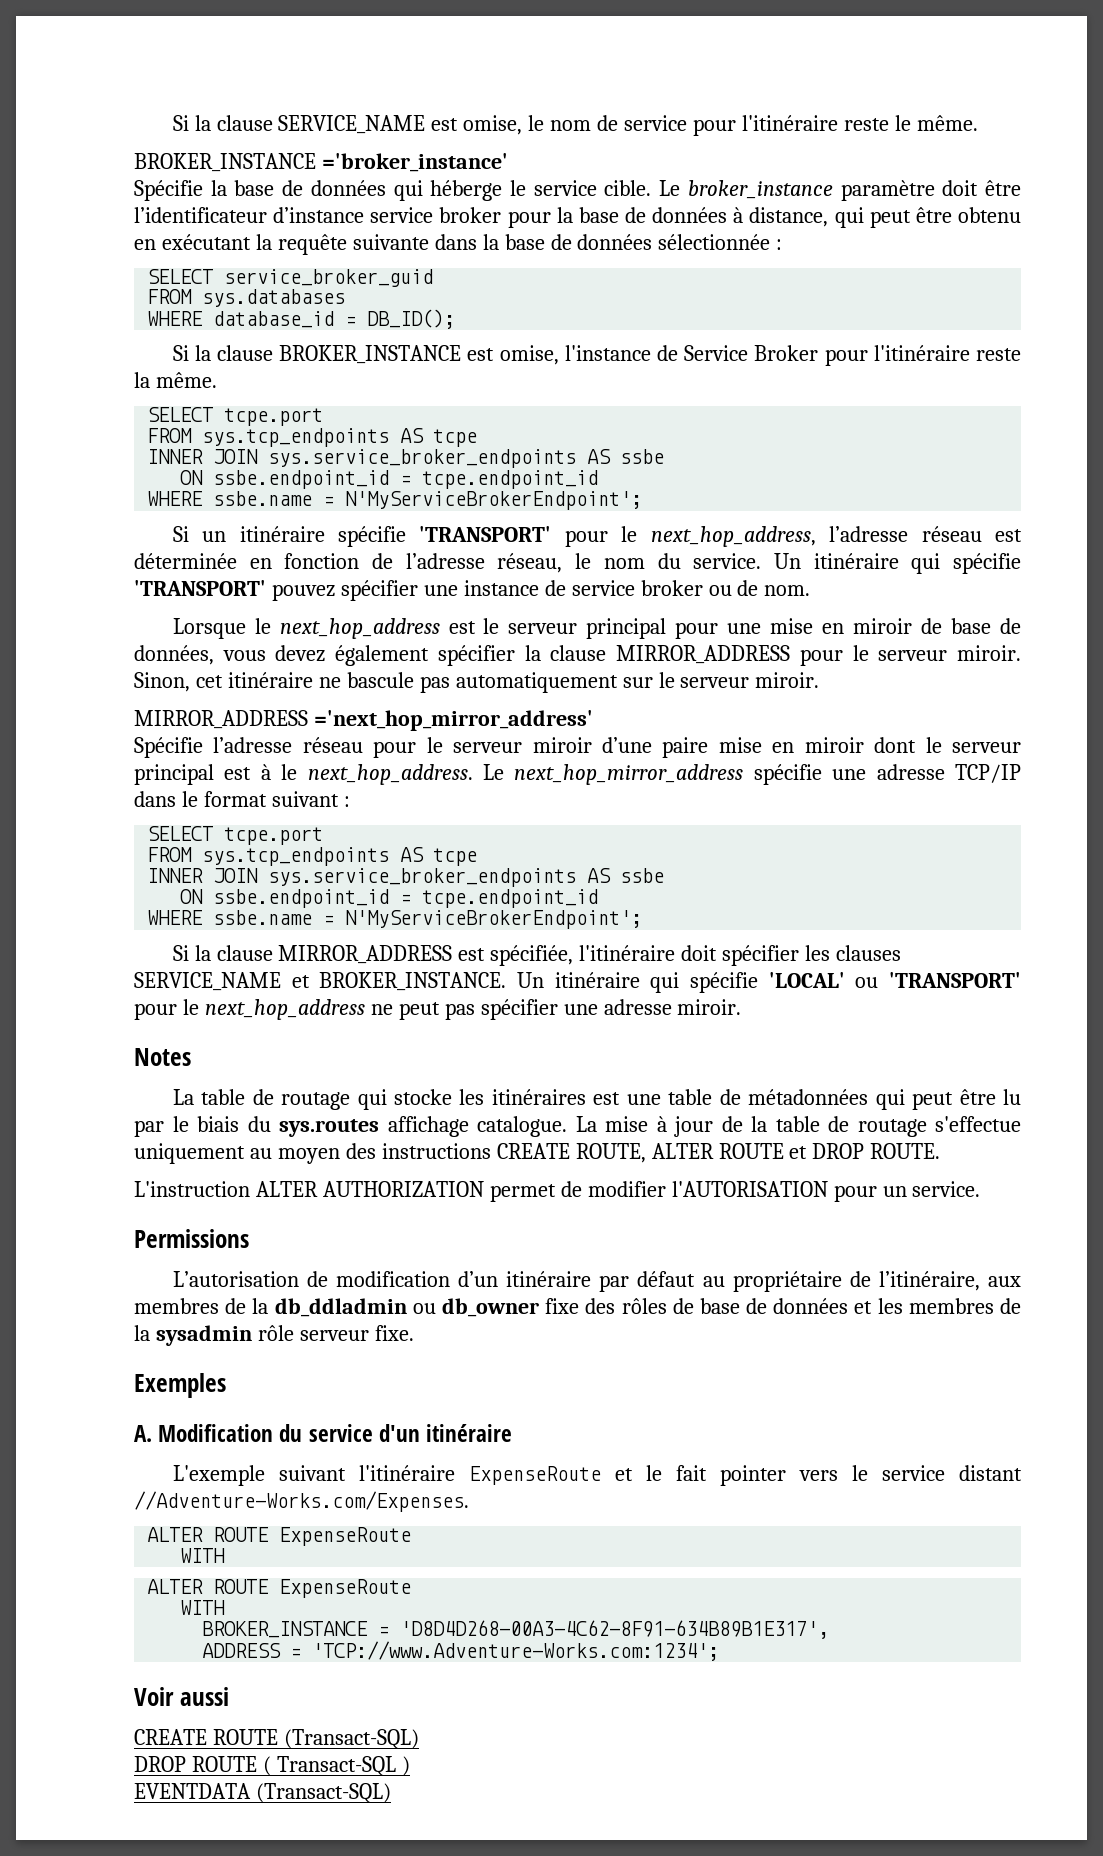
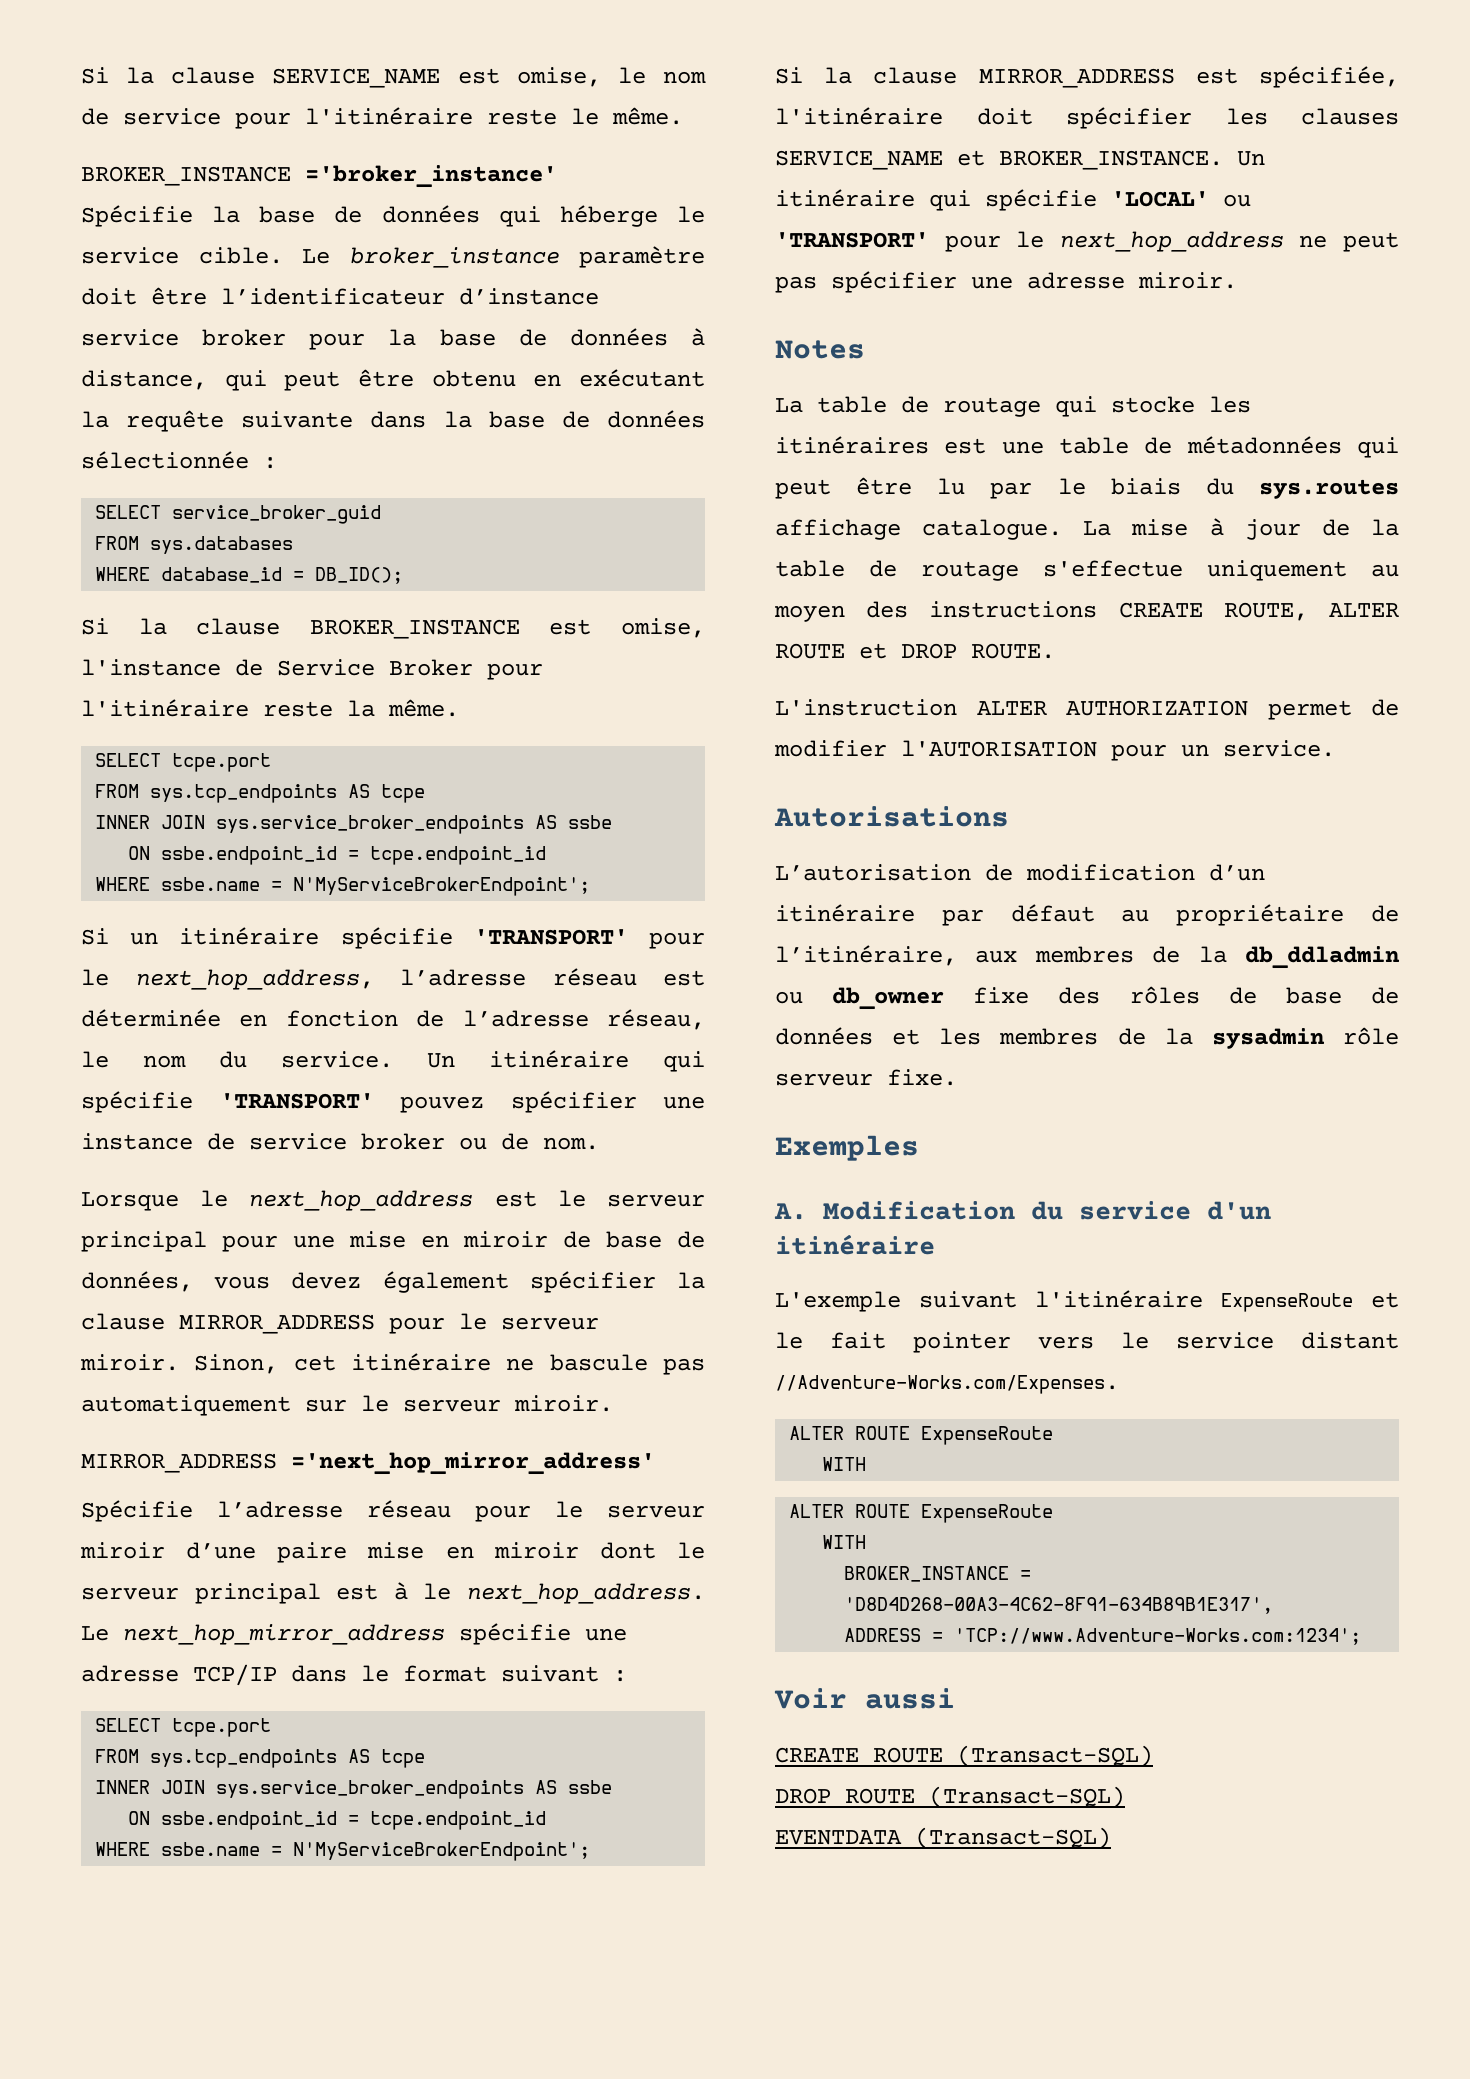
- Permissions
+ Autorisations
- DROP ROUTE ( Transact-SQL )
+ DROP ROUTE (Transact-SQL)

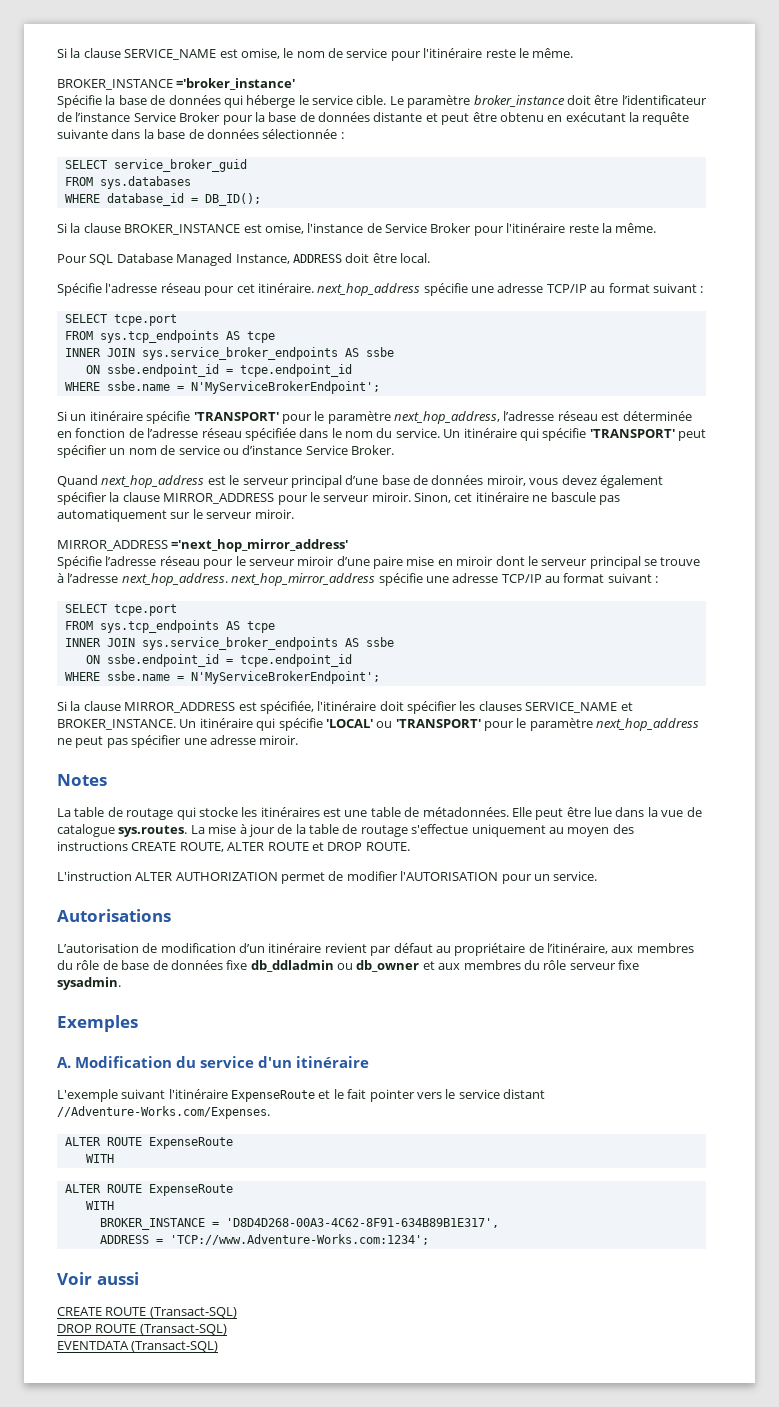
- Le broker_instance paramètre doit être l’identificateur d’instance service broker pour la base de données à distance, qui peut être obtenu en exécutant la requête suivante dans la base de données sélectionnée :
+ Le paramètre broker_instance doit être l’identificateur de l’instance Service Broker pour la base de données distante et peut être obtenu en exécutant la requête suivante dans la base de données sélectionnée :
+ Pour SQL Database Managed Instance, ADDRESS doit être local.
+ Spécifie l'adresse réseau pour cet itinéraire. next_hop_address spécifie une adresse TCP/IP au format suivant :
- Si un itinéraire spécifie 'TRANSPORT' pour le next_hop_address, l’adresse réseau est déterminée en fonction de l’adresse réseau, le nom du service.
+ Si un itinéraire spécifie 'TRANSPORT' pour le paramètre next_hop_address, l’adresse réseau est déterminée en fonction de l’adresse réseau spécifiée dans le nom du service.
- Un itinéraire qui spécifie 'TRANSPORT' pouvez spécifier une instance de service broker ou de nom.
- Lorsque le next_hop_address est le serveur principal pour une mise en miroir de base de données, vous devez également spécifier la clause MIRROR_ADDRESS pour le serveur miroir.
+ Un itinéraire qui spécifie 'TRANSPORT' peut spécifier un nom de service ou d’instance Service Broker.
+ Quand next_hop_address est le serveur principal d’une base de données miroir, vous devez également spécifier la clause MIRROR_ADDRESS pour le serveur miroir.
- Spécifie l’adresse réseau pour le serveur miroir d’une paire mise en miroir dont le serveur principal est à le next_hop_address. Le next_hop_mirror_address spécifie une adresse TCP/IP dans le format suivant :
+ Spécifie l’adresse réseau pour le serveur miroir d’une paire mise en miroir dont le serveur principal se trouve à l’adresse next_hop_address. next_hop_mirror_address spécifie une adresse TCP/IP au format suivant :
- Un itinéraire qui spécifie 'LOCAL' ou 'TRANSPORT' pour le next_hop_address ne peut pas spécifier une adresse miroir.
+ Un itinéraire qui spécifie 'LOCAL' ou 'TRANSPORT' pour le paramètre next_hop_address ne peut pas spécifier une adresse miroir.
- La table de routage qui stocke les itinéraires est une table de métadonnées qui peut être lu par le biais du sys.routes affichage catalogue. La mise à jour de la table de routage s'effectue uniquement au moyen des instructions CREATE ROUTE, ALTER ROUTE et DROP ROUTE.
+ La table de routage qui stocke les itinéraires est une table de métadonnées. Elle peut être lue dans la vue de catalogue sys.routes. La mise à jour de la table de routage s'effectue uniquement au moyen des instructions CREATE ROUTE, ALTER ROUTE et DROP ROUTE.
- L’autorisation de modification d’un itinéraire par défaut au propriétaire de l’itinéraire, aux membres de la db_ddladmin ou db_owner fixe des rôles de base de données et les membres de la sysadmin rôle serveur fixe.
+ L’autorisation de modification d’un itinéraire revient par défaut au propriétaire de l’itinéraire, aux membres du rôle de base de données fixe db_ddladmin ou db_owner et aux membres du rôle serveur fixe sysadmin.

